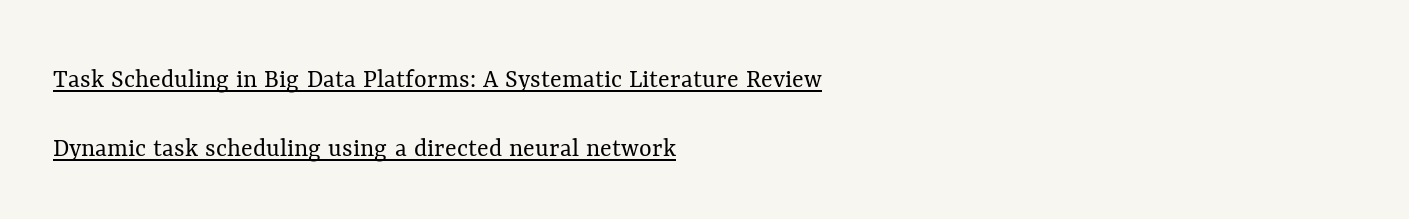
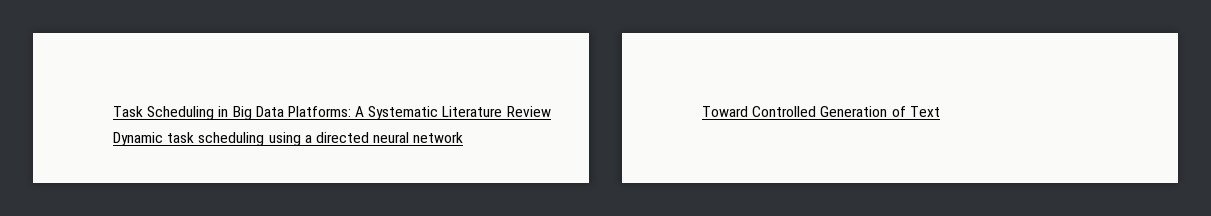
+ Toward Controlled Generation of Text

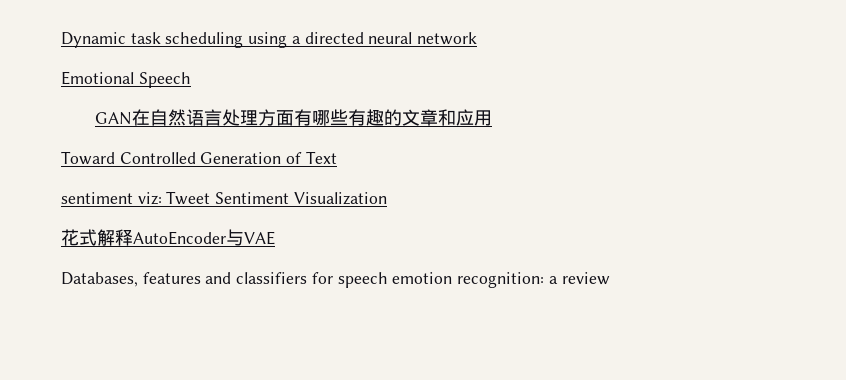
- Task Scheduling in Big Data Platforms: A Systematic Literature Review
+ Emotional Speech
+ GAN在自然语言处理方面有哪些有趣的文章和应用
+ sentiment viz: Tweet Sentiment Visualization
+ 花式解释AutoEncoder与VAE
+ Databases, features and classifiers for speech emotion recognition: a review

